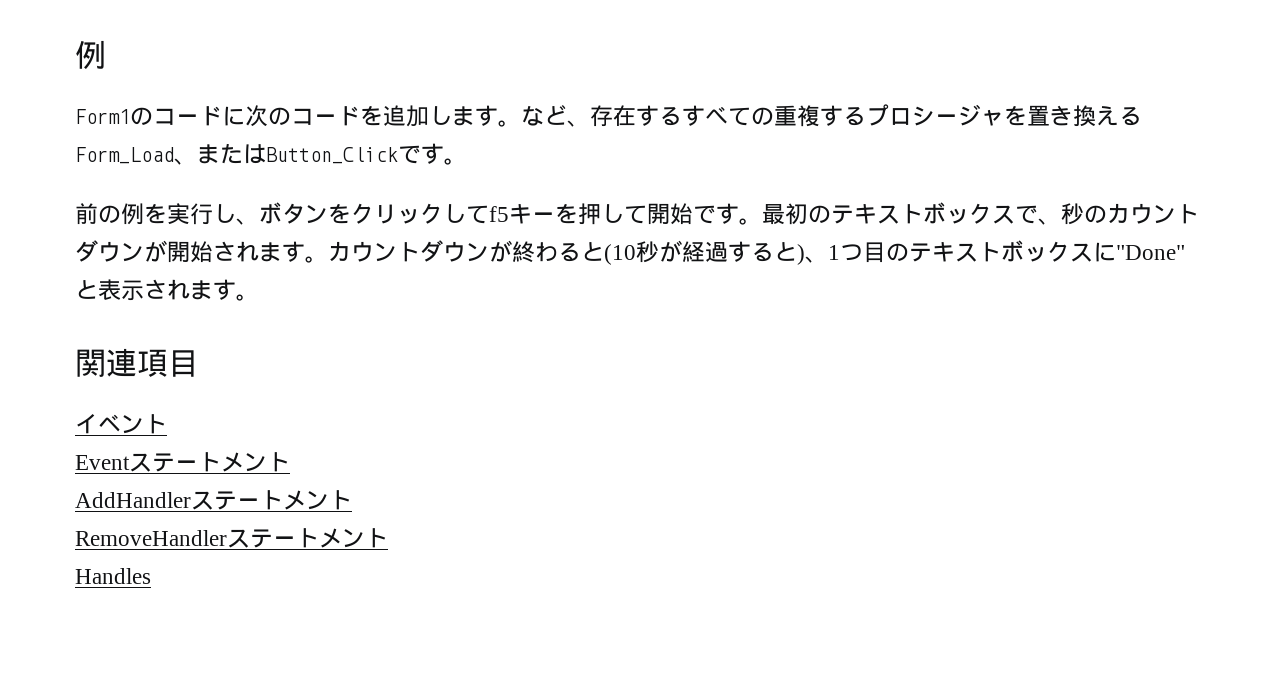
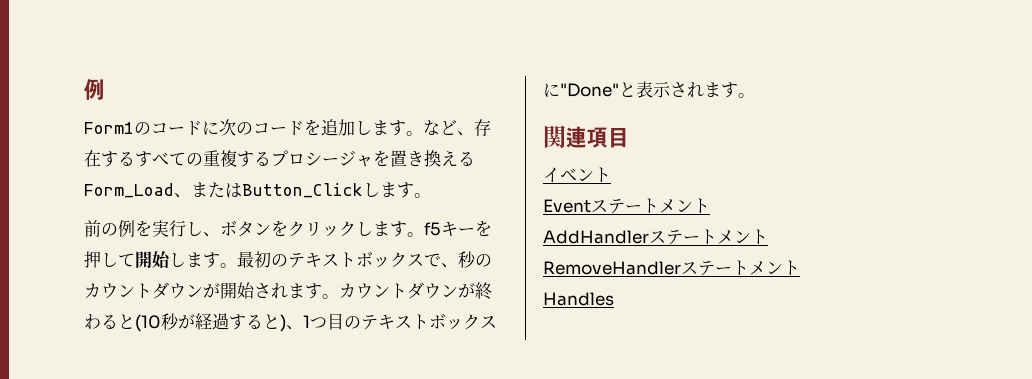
- など、存在するすべての重複するプロシージャを置き換えるForm_Load、またはButton_Clickです。
+ など、存在するすべての重複するプロシージャを置き換えるForm_Load、またはButton_Clickします。
- 前の例を実行し、ボタンをクリックしてf5キーを押して開始です。
+ 前の例を実行し、ボタンをクリックします。f5キーを押して開始します。

